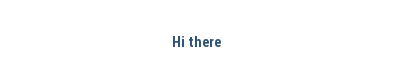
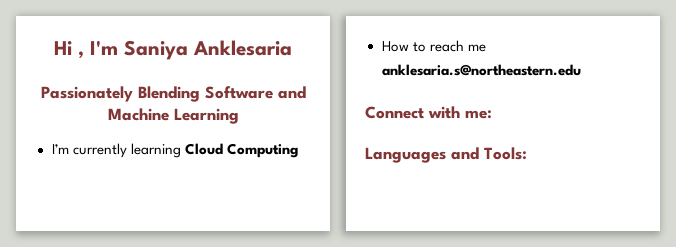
- Hi there
+ Hi , I'm Saniya Anklesaria
+ Passionately Blending Software and Machine Learning
+ I’m currently learning Cloud Computing
+ How to reach me anklesaria.s@northeastern.edu
+ Connect with me:
+ Languages and Tools:

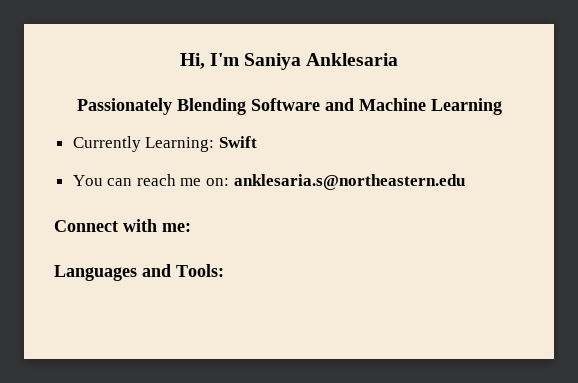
- Hi , I'm Saniya Anklesaria
+ Hi, I'm Saniya Anklesaria
- I’m currently learning Cloud Computing
- How to reach me anklesaria.s@northeastern.edu
+ Currently Learning: Swift
+ You can reach me on: anklesaria.s@northeastern.edu

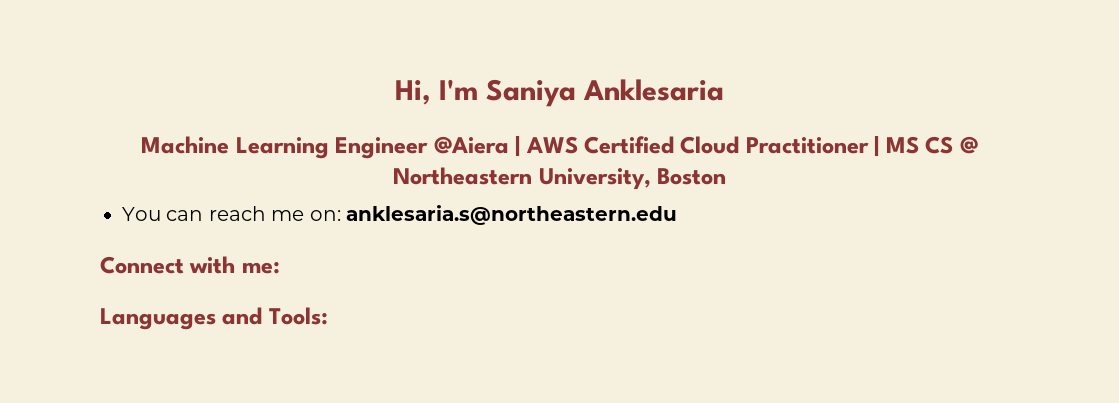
- Passionately Blending Software and Machine Learning
- Currently Learning: Swift
+ Machine Learning Engineer @Aiera | AWS Certified Cloud Practitioner | MS CS @ Northeastern University, Boston

